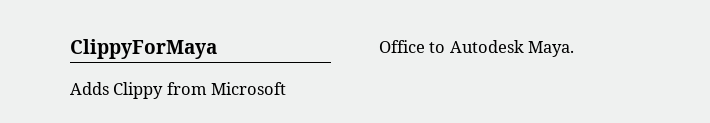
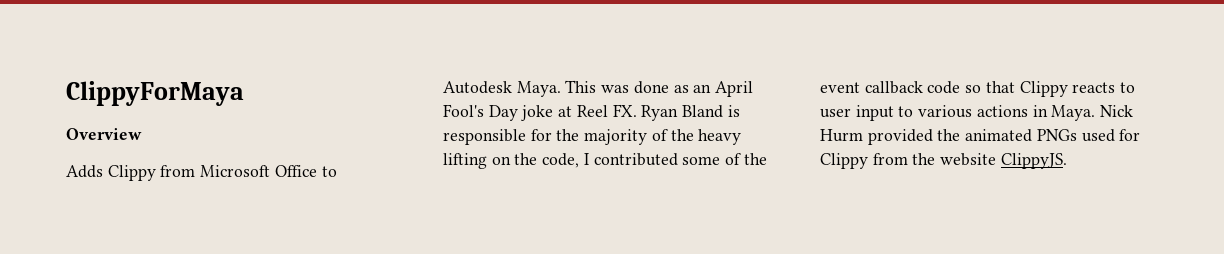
+ Overview
+ This was done as an April Fool's Day joke at Reel FX. Ryan Bland is responsible for the majority of the heavy lifting on the code, I contributed some of the event callback code so that Clippy reacts to user input to various actions in Maya. Nick Hurm provided the animated PNGs used for Clippy from the website ClippyJS.

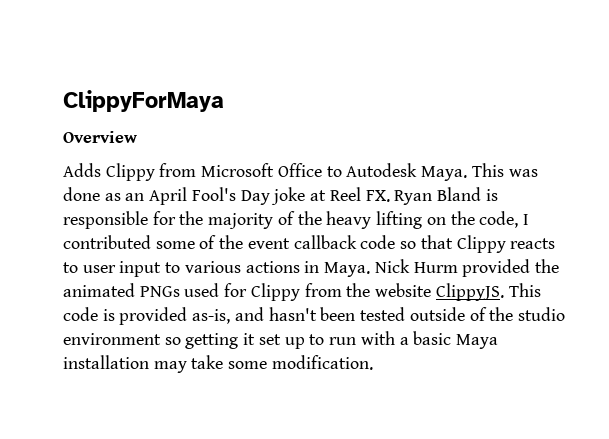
+ This code is provided as-is, and hasn't been tested outside of the studio environment so getting it set up to run with a basic Maya installation may take some modification.

